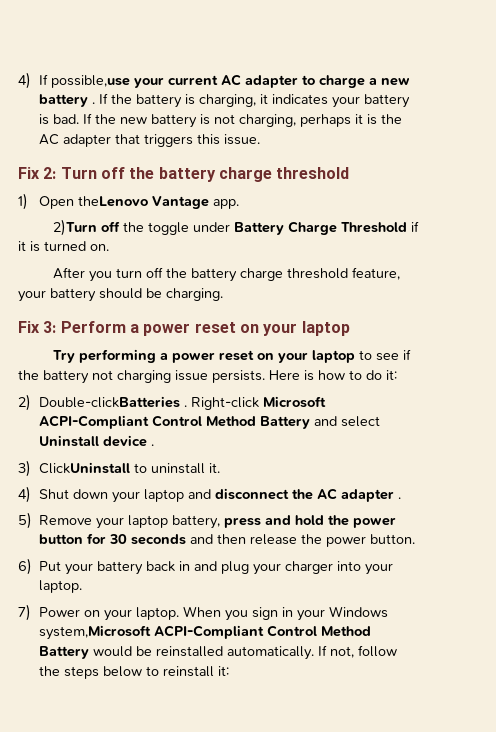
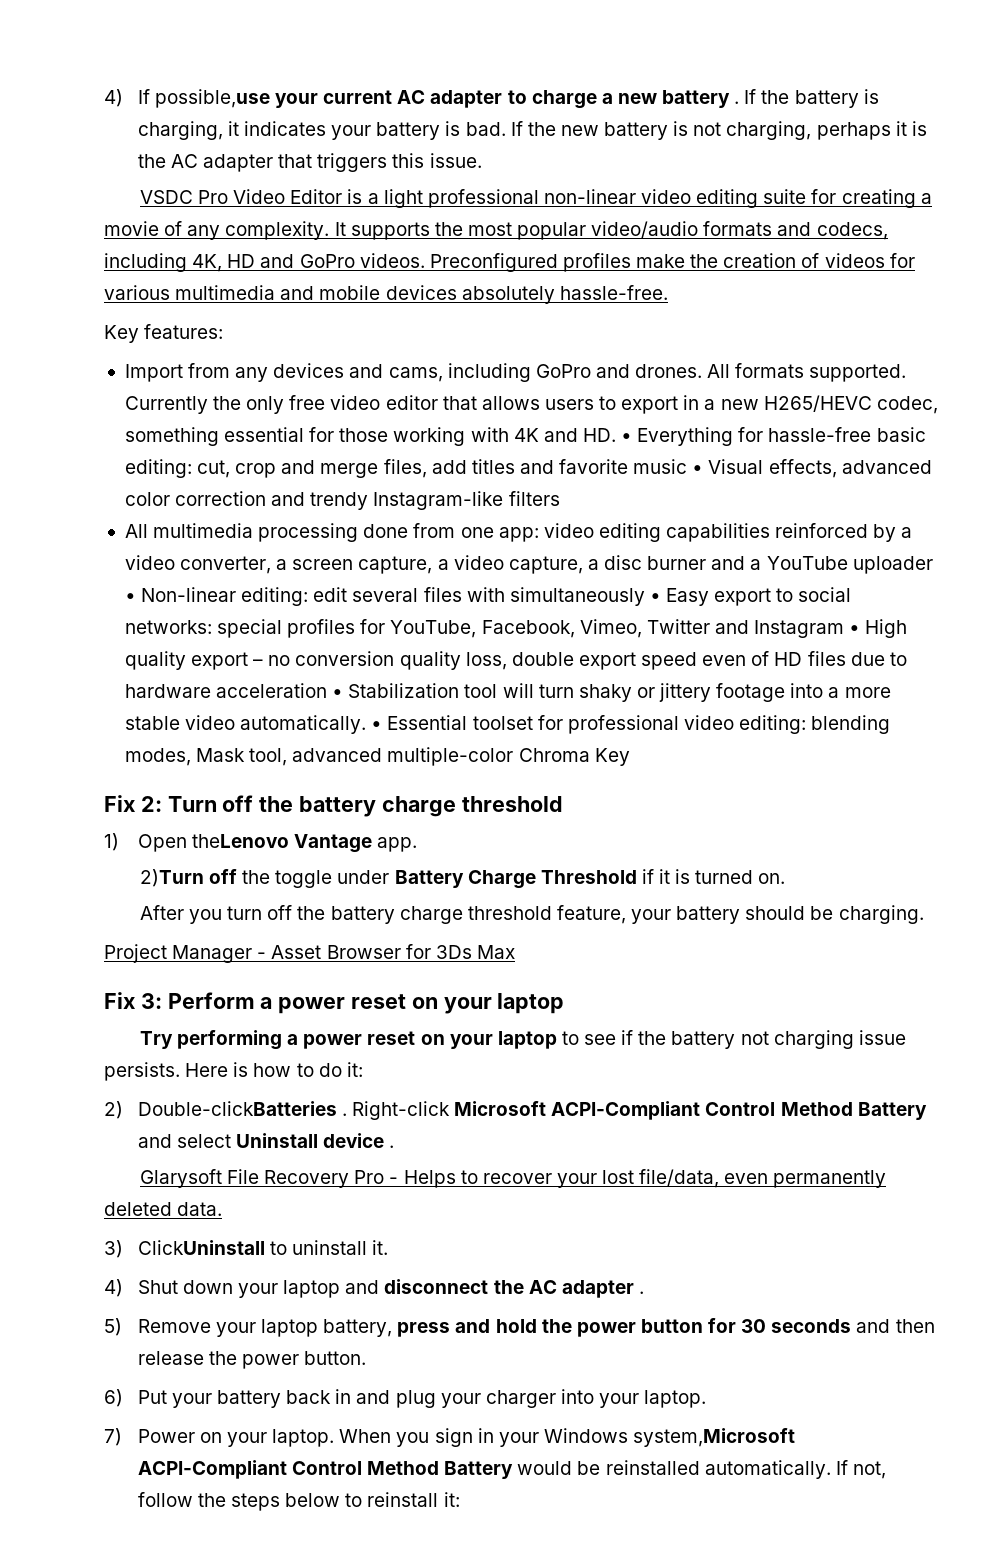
+ VSDC Pro Video Editor is a light professional non-linear video editing suite for creating a movie of any complexity. It supports the most popular video/audio formats and codecs, including 4K, HD and GoPro videos. Preconfigured profiles make the creation of videos for various multimedia and mobile devices absolutely hassle-free.
+ Key features:
+ Import from any devices and cams, including GoPro and drones. All formats supported. Сurrently the only free video editor that allows users to export in a new H265/HEVC codec, something essential for those working with 4K and HD. • Everything for hassle-free basic editing: cut, crop and merge files, add titles and favorite music • Visual effects, advanced color correction and trendy Instagram-like filters
+ All multimedia processing done from one app: video editing capabilities reinforced by a video converter, a screen capture, a video capture, a disc burner and a YouTube uploader • Non-linear editing: edit several files with simultaneously • Easy export to social networks: special profiles for YouTube, Facebook, Vimeo, Twitter and Instagram • High quality export – no conversion quality loss, double export speed even of HD files due to hardware acceleration • Stabilization tool will turn shaky or jittery footage into a more stable video automatically. • Essential toolset for professional video editing: blending modes, Mask tool, advanced multiple-color Chroma Key
+ Project Manager - Asset Browser for 3Ds Max
+ Glarysoft File Recovery Pro - Helps to recover your lost file/data, even permanently deleted data.

